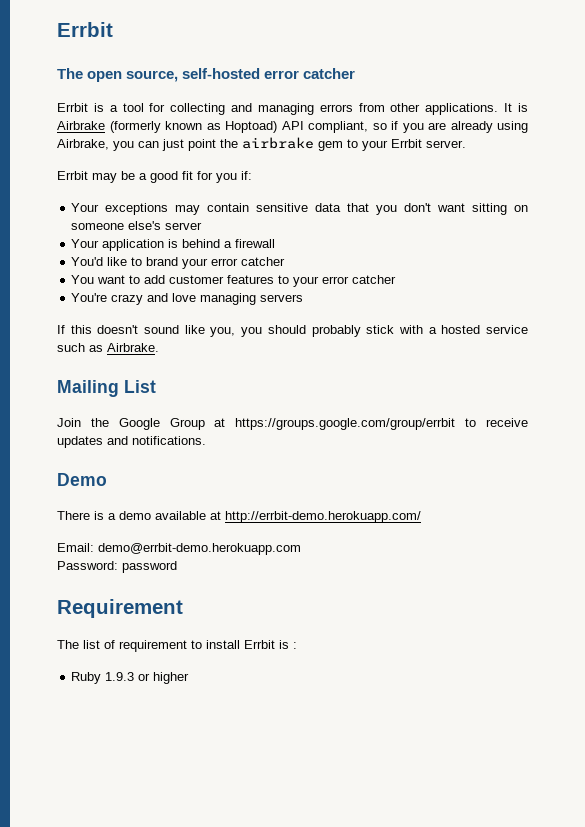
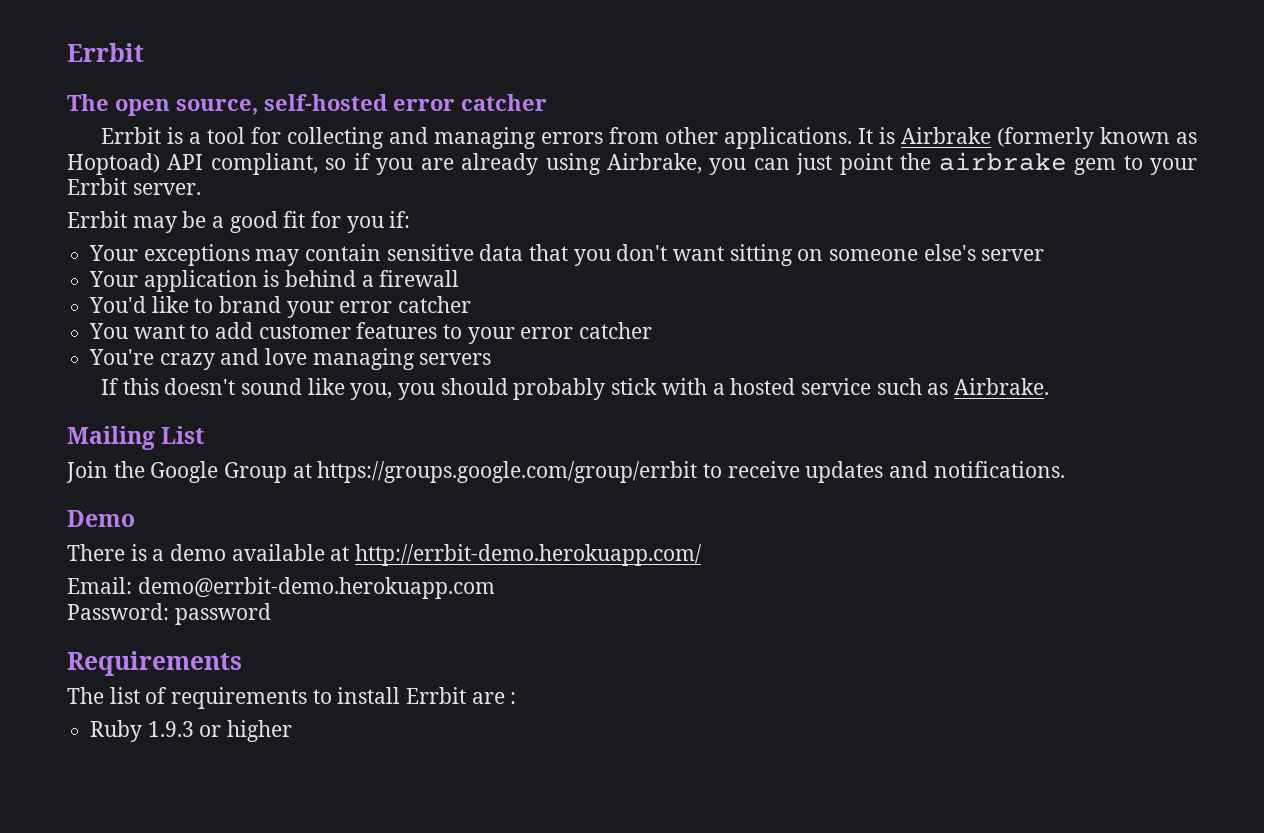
- Requirement
+ Requirements
- The list of requirement to install Errbit is :
+ The list of requirements to install Errbit are :

